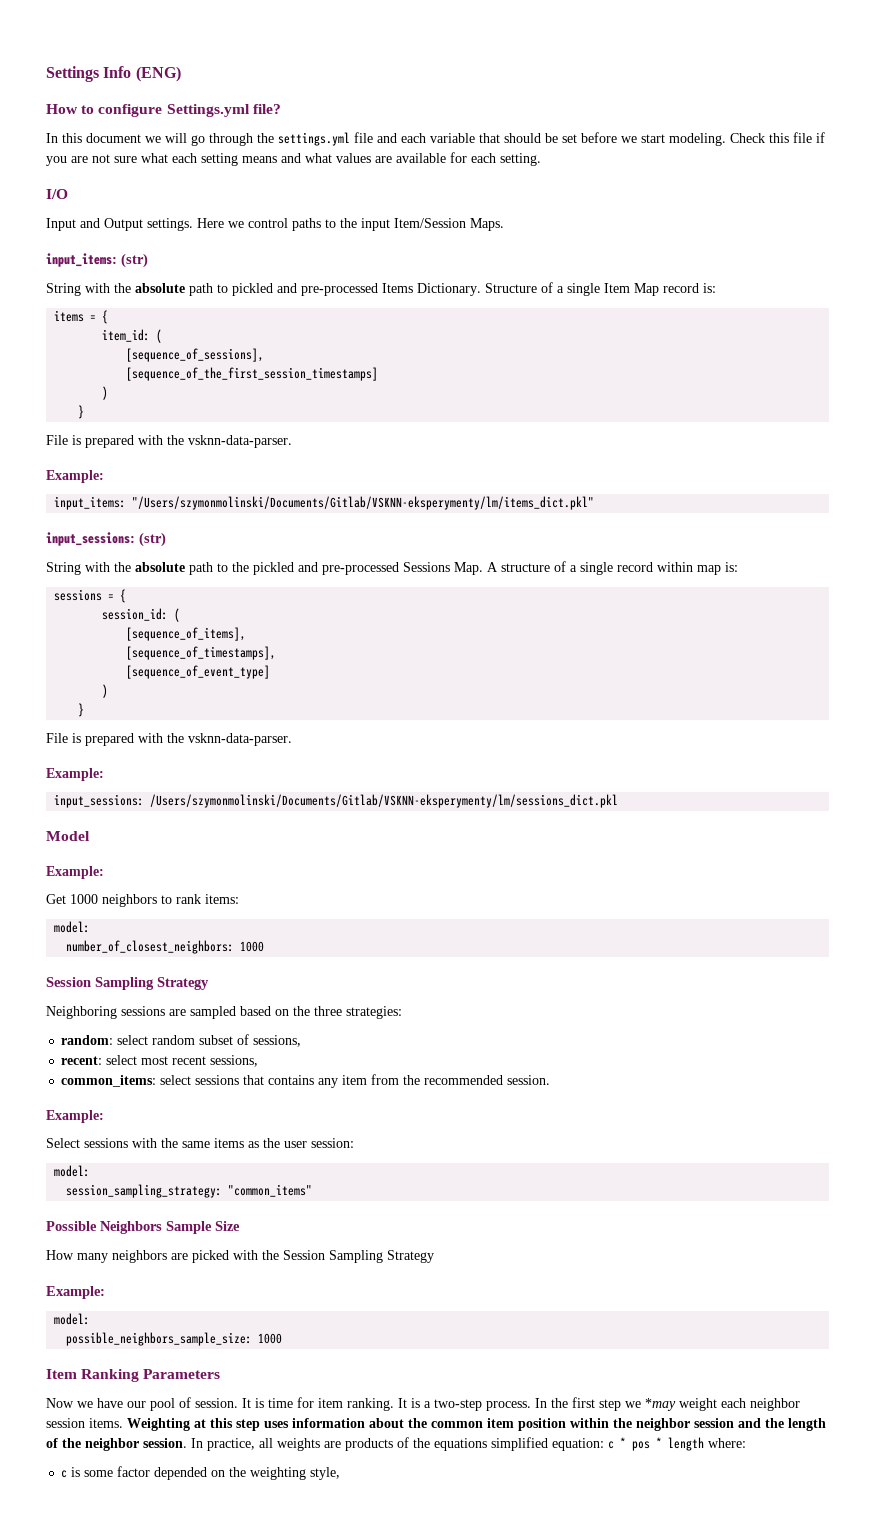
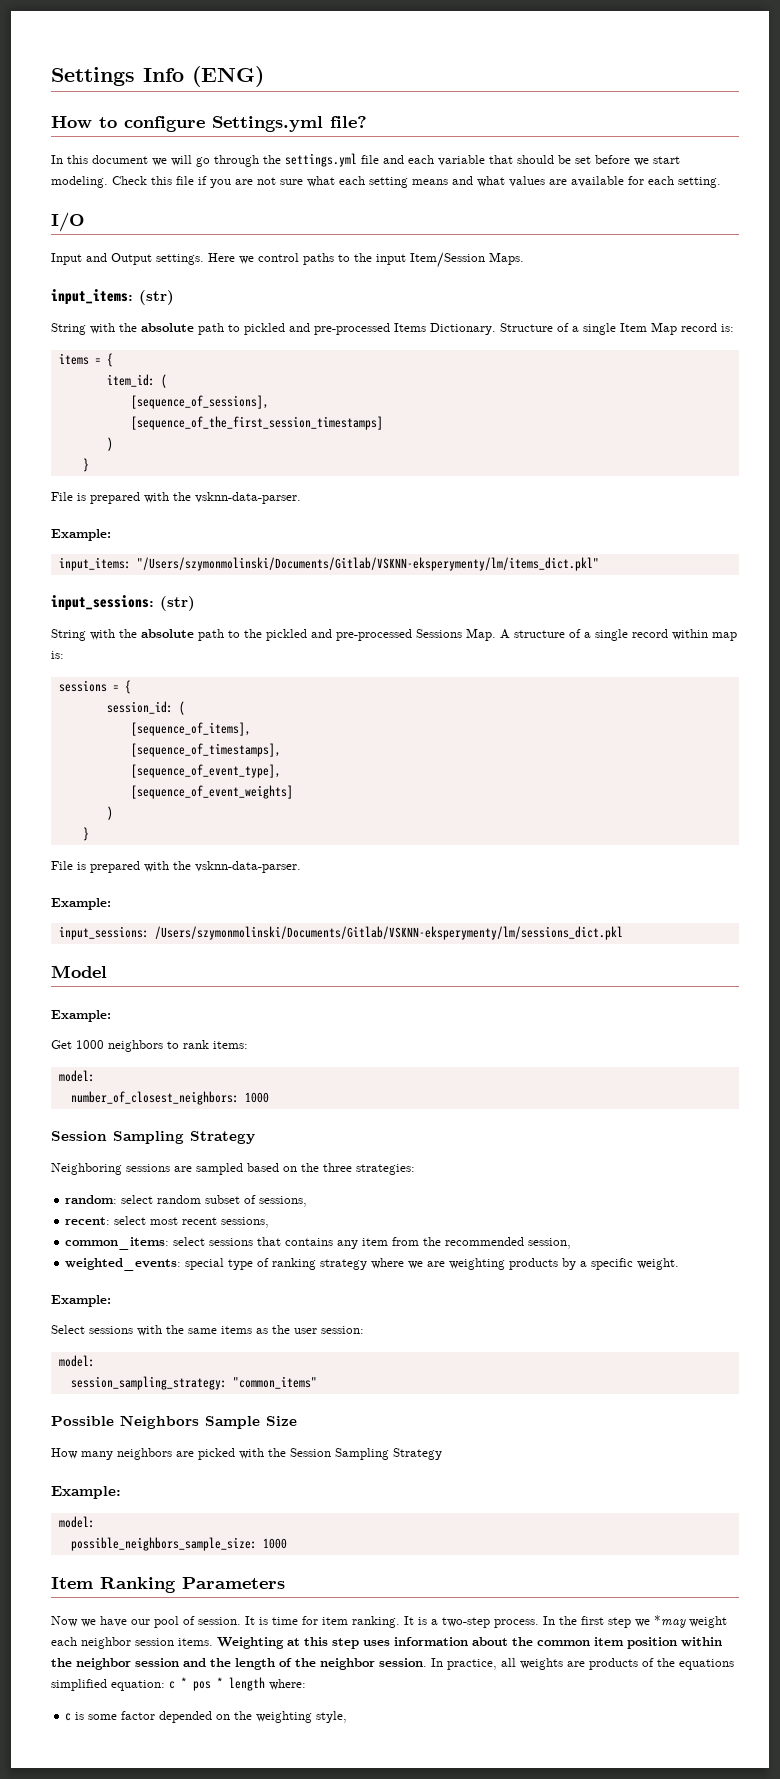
- [sequence_of_event_type]
+ [sequence_of_event_type],
+ [sequence_of_event_weights]
- common_items: select sessions that contains any item from the recommended session.
+ common_items: select sessions that contains any item from the recommended session,
+ weighted_events: special type of ranking strategy where we are weighting products by a specific weight.

